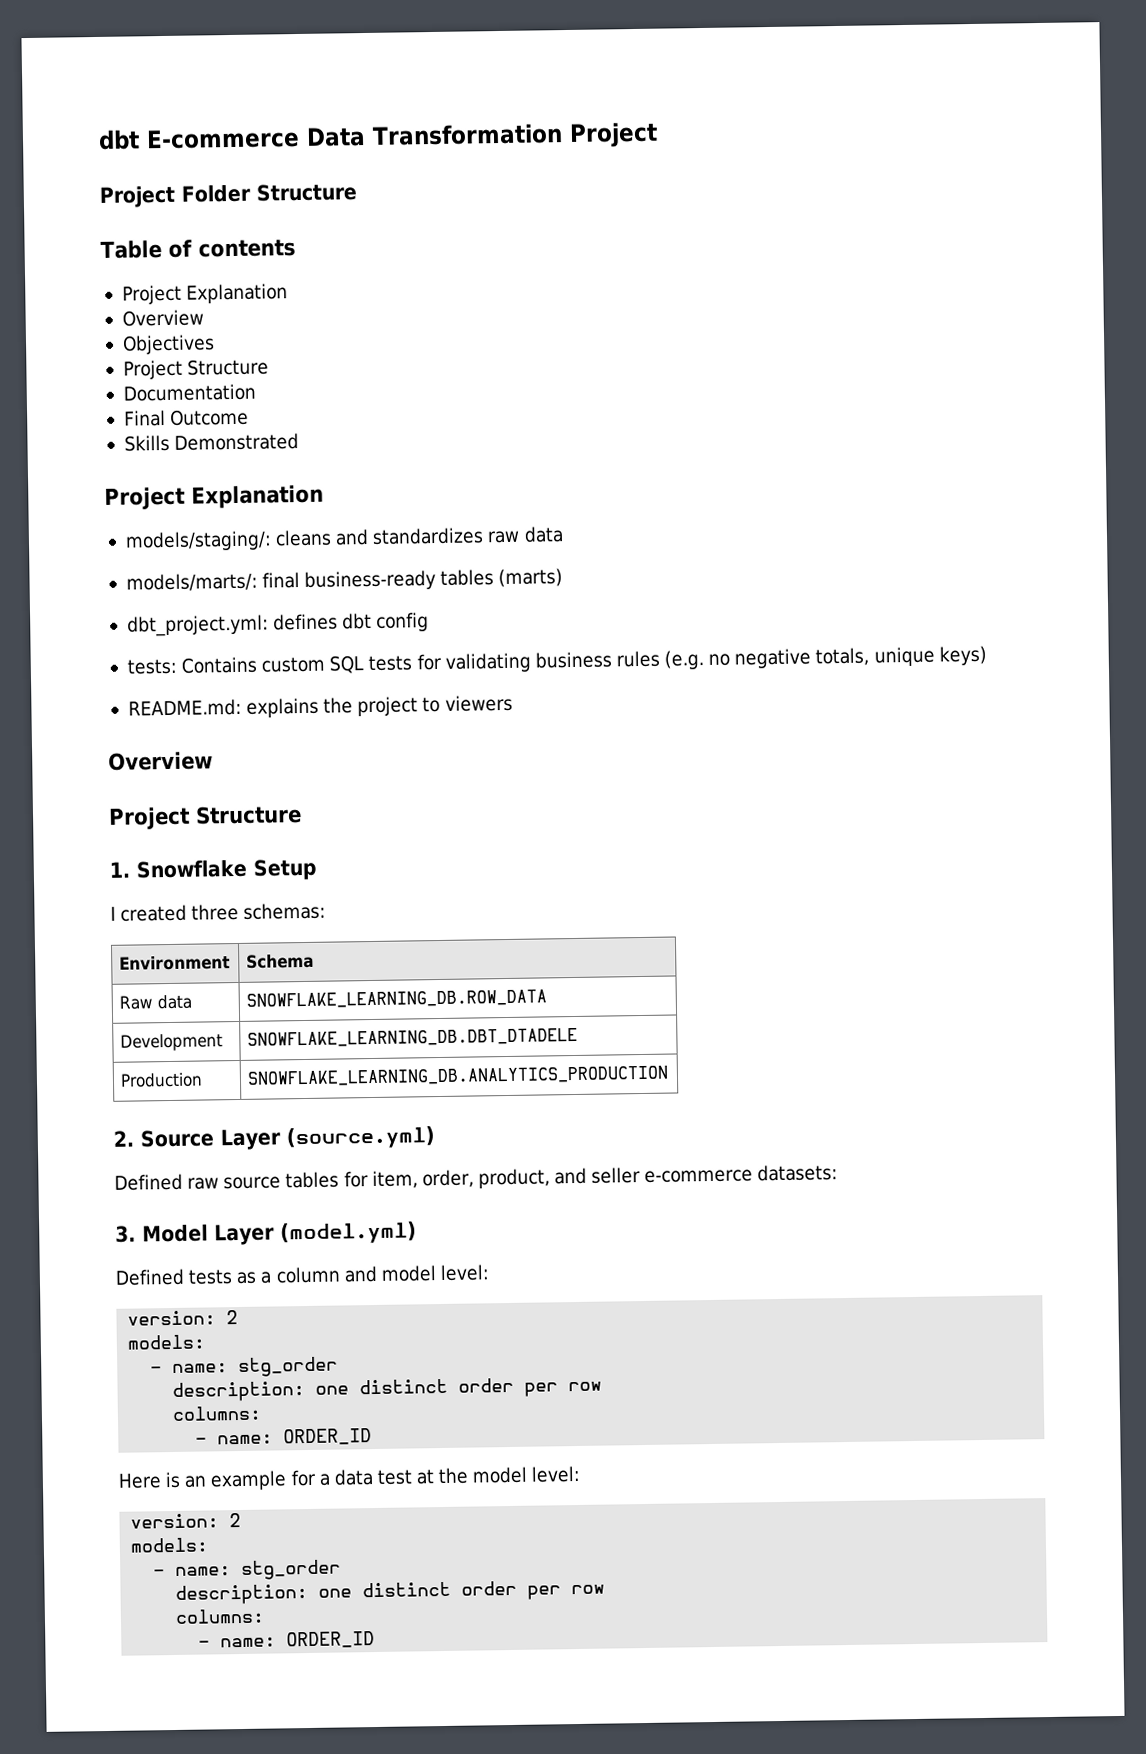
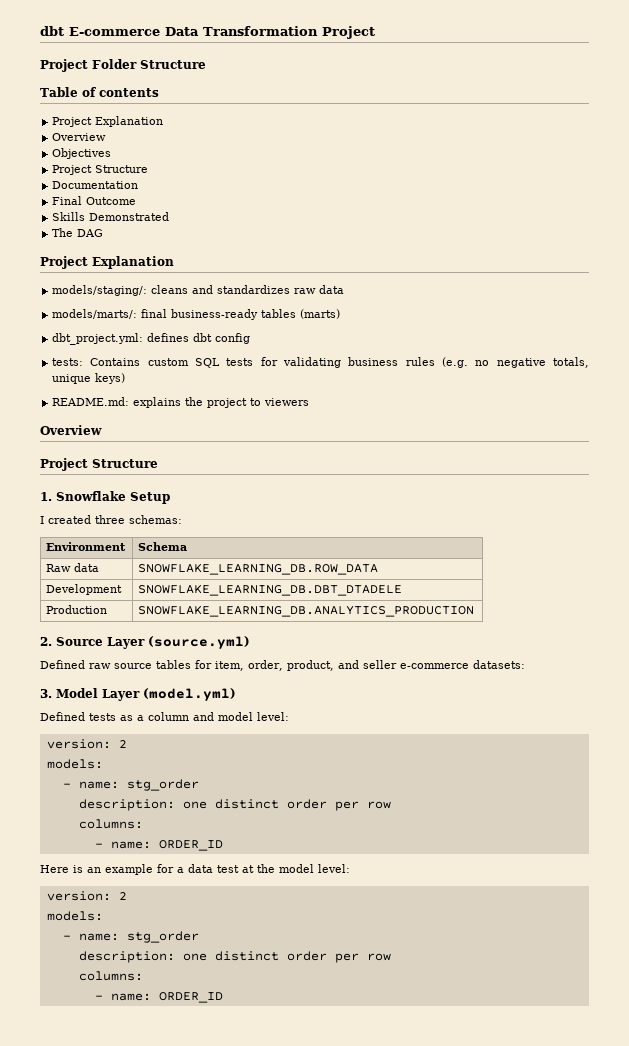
+ The DAG

